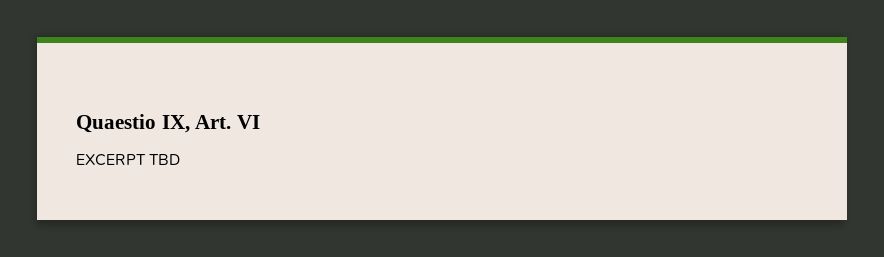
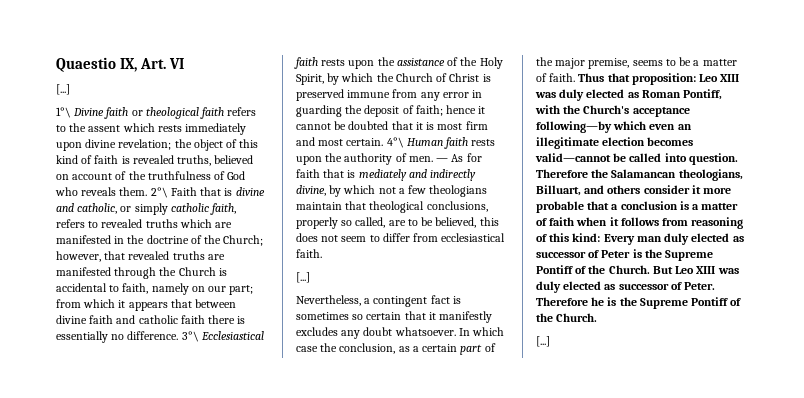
  Quaestio IX, Art. VI
- EXCERPT TBD
+ [...]
+ 1°\ Divine faith or theological faith refers to the assent which rests immediately upon divine revelation; the object of this kind of faith is revealed truths, believed on account of the truthfulness of God who reveals them. 2°\ Faith that is divine and catholic, or simply catholic faith, refers to revealed truths which are manifested in the doctrine of the Church; however, that revealed truths are manifested through the Church is accidental to faith, namely on our part; from which it appears that between divine faith and catholic faith there is essentially no difference. 3°\ Ecclesiastical faith rests upon the assistance of the Holy Spirit, by which the Church of Christ is preserved immune from any error in guarding the deposit of faith; hence it cannot be doubted that it is most firm and most certain. 4°\ Human faith rests upon the authority of men. — As for faith that is mediately and indirectly divine, by which not a few theologians maintain that theological conclusions, properly so called, are to be believed, this does not seem to differ from ecclesiastical faith.
+ [...]
+ Nevertheless, a contingent fact is sometimes so certain that it manifestly excludes any doubt whatsoever. In which case the conclusion, as a certain part of the major premise, seems to be a matter of faith. Thus that proposition: Leo XIII was duly elected as Roman Pontiff, with the Church's acceptance following—by which even an illegitimate election becomes valid—cannot be called into question. Therefore the Salamancan theologians, Billuart, and others consider it more probable that a conclusion is a matter of faith when it follows from reasoning of this kind: Every man duly elected as successor of Peter is the Supreme Pontiff of the Church. But Leo XIII was duly elected as successor of Peter. Therefore he is the Supreme Pontiff of the Church.
+ [...]

